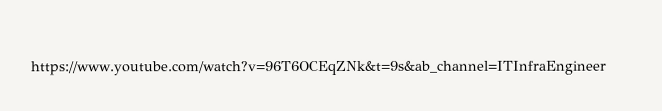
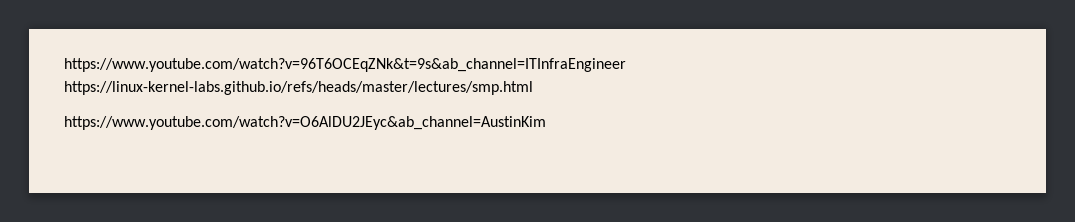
- https://www.youtube.com/watch?v=96T6OCEqZNk&t=9s&ab_channel=ITInfraEngineer
+ https://www.youtube.com/watch?v=96T6OCEqZNk&t=9s&ab_channel=ITInfraEngineer https://linux-kernel-labs.github.io/refs/heads/master/lectures/smp.html
+ https://www.youtube.com/watch?v=O6AlDU2JEyc&ab_channel=AustinKim

